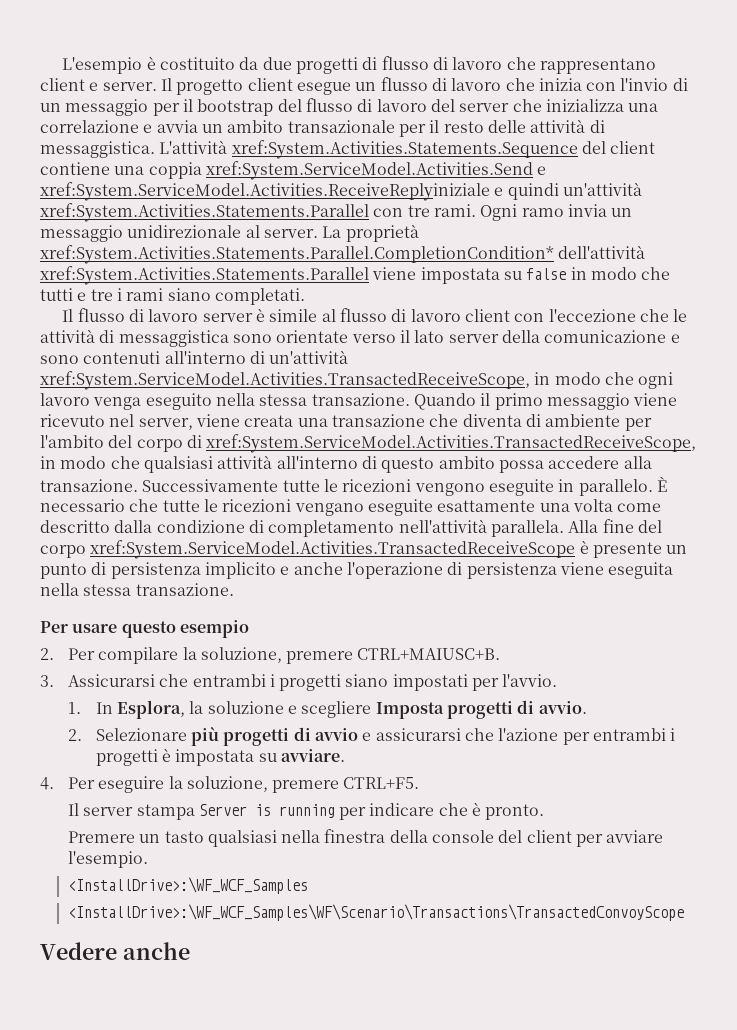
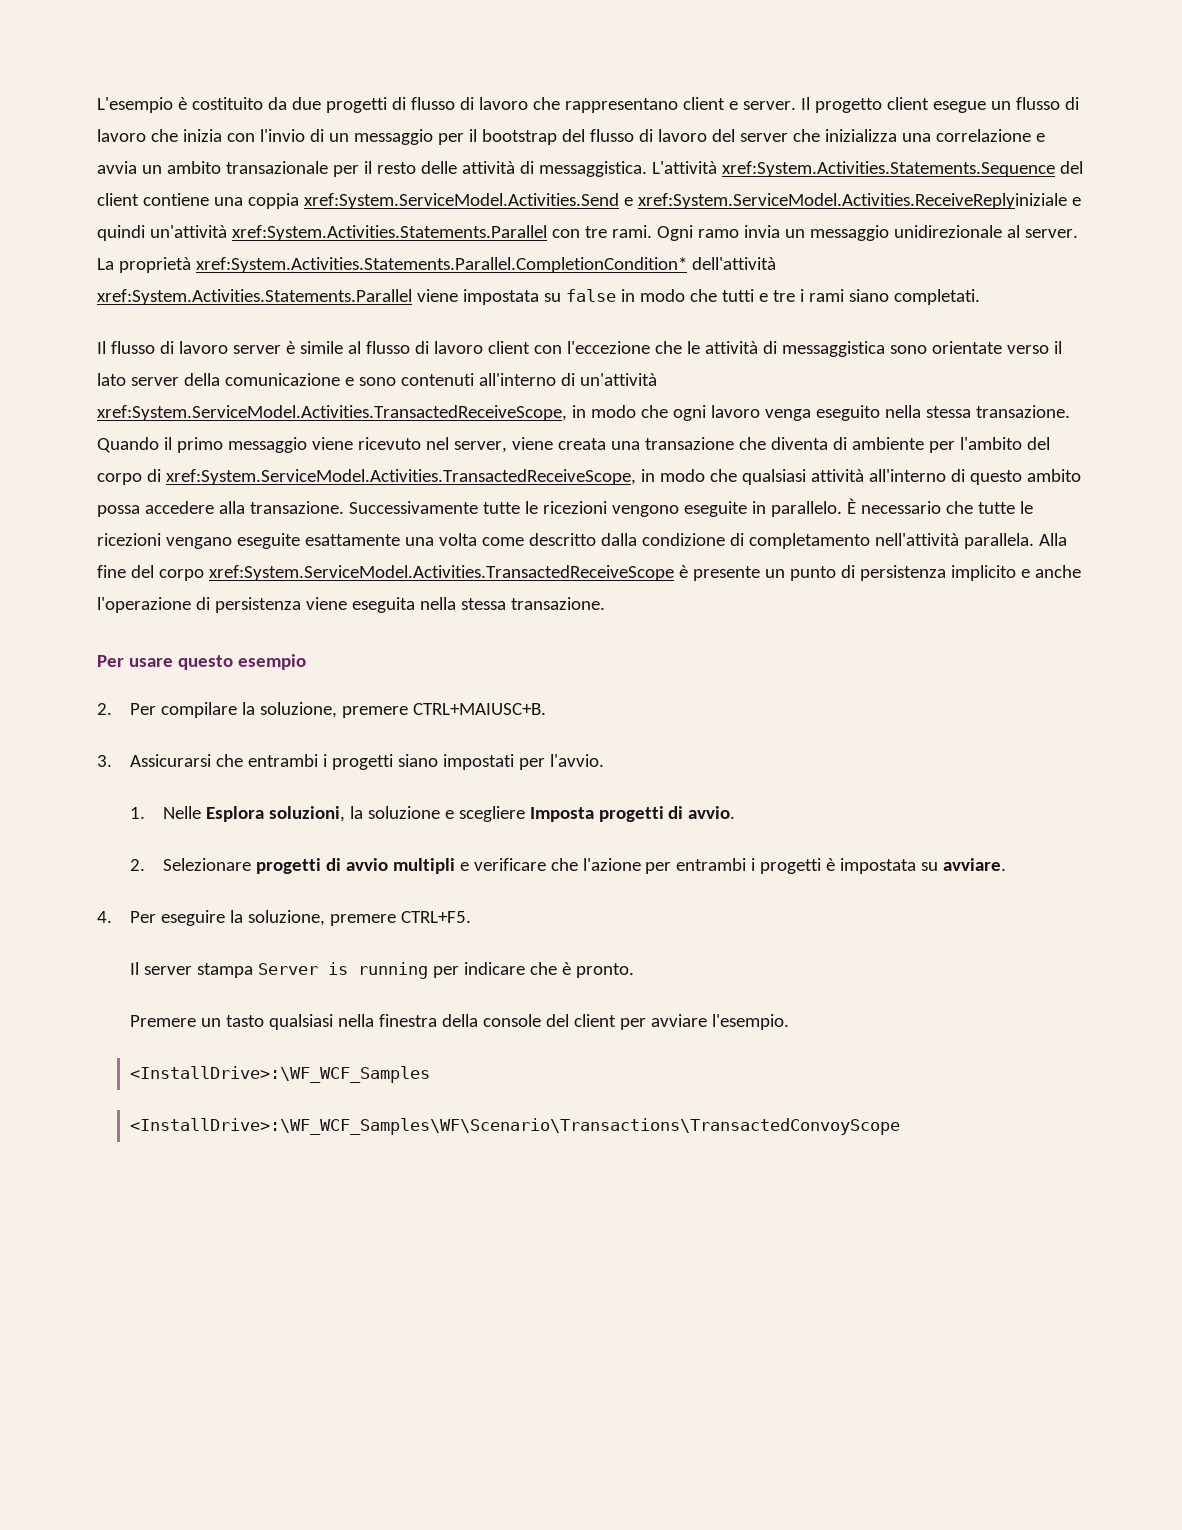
- 1. In Esplora, la soluzione e scegliere Imposta progetti di avvio.
+ 1. Nelle Esplora soluzioni, la soluzione e scegliere Imposta progetti di avvio.
- 2. Selezionare più progetti di avvio e assicurarsi che l'azione per entrambi i progetti è impostata su avviare.
+ 2. Selezionare progetti di avvio multipli e verificare che l'azione per entrambi i progetti è impostata su avviare.
- Vedere anche

